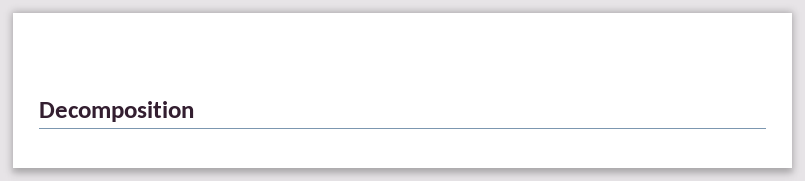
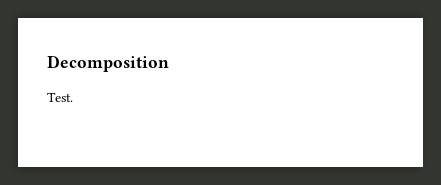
+ Test.

